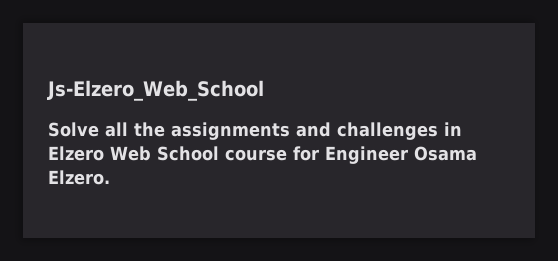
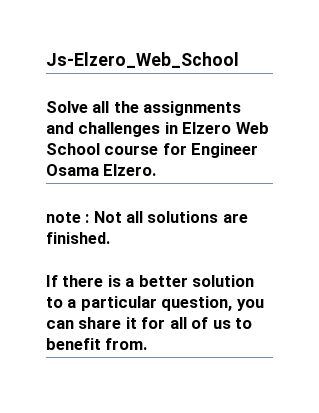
+ note : Not all solutions are finished.
+ If there is a better solution to a particular question, you can share it for all of us to benefit from.

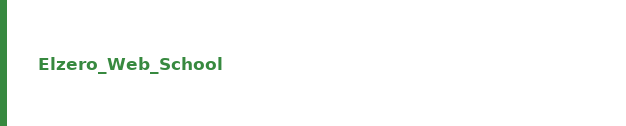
- Js-Elzero_Web_School
- Solve all the assignments and challenges in Elzero Web School course for Engineer Osama Elzero.
- note : Not all solutions are finished.
- If there is a better solution to a particular question, you can share it for all of us to benefit from.
+ Elzero_Web_School

